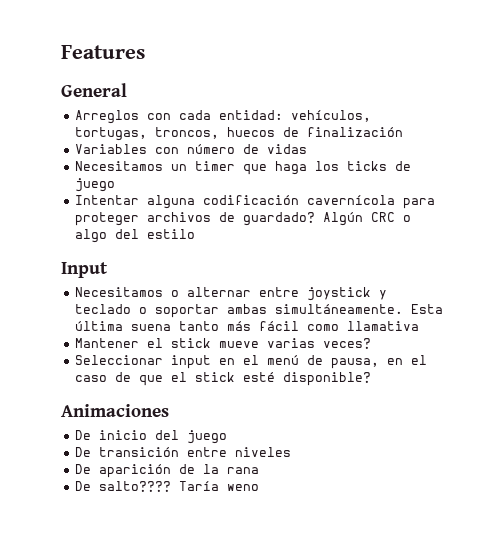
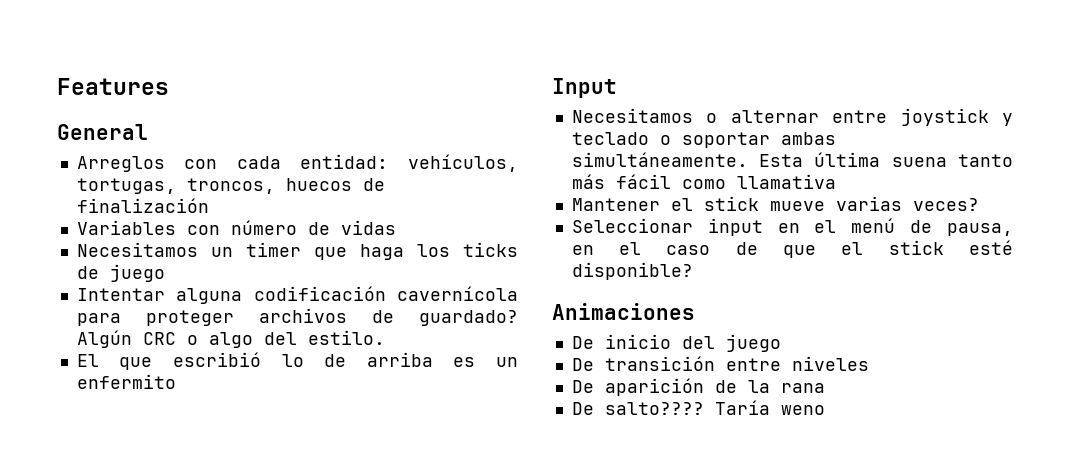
- Algún CRC o algo del estilo
+ Algún CRC o algo del estilo.
+ El que escribió lo de arriba es un enfermito

